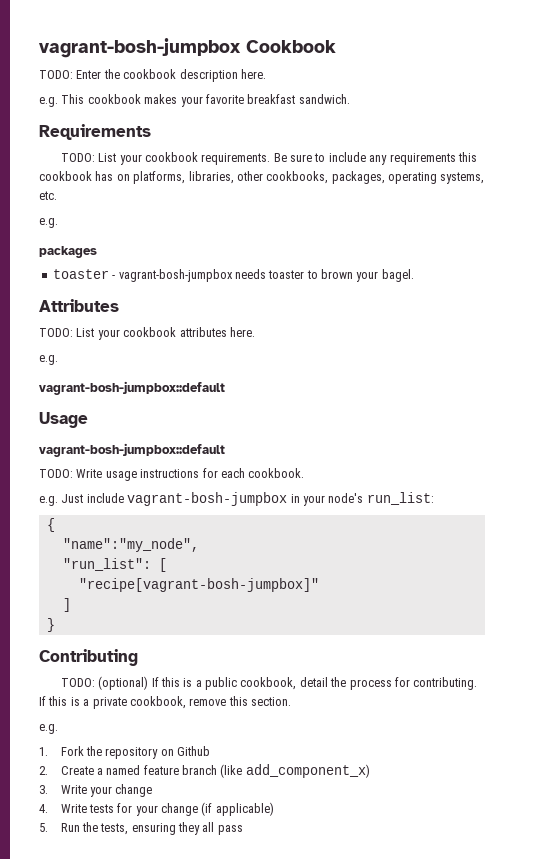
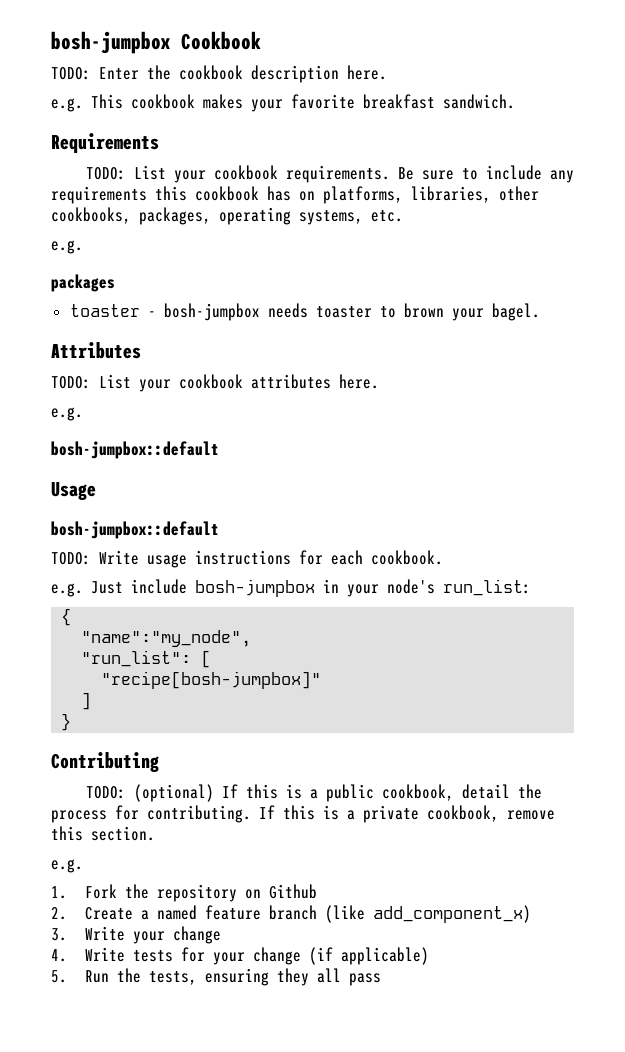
- vagrant-bosh-jumpbox Cookbook
+ bosh-jumpbox Cookbook
- toaster - vagrant-bosh-jumpbox needs toaster to brown your bagel.
+ toaster - bosh-jumpbox needs toaster to brown your bagel.
  TODO: List your cookbook attributes here.
  e.g.
- vagrant-bosh-jumpbox::default
+ bosh-jumpbox::default
  Usage
- vagrant-bosh-jumpbox::default
+ bosh-jumpbox::default
- e.g. Just include vagrant-bosh-jumpbox in your node's run_list:
+ e.g. Just include bosh-jumpbox in your node's run_list:
- "recipe[vagrant-bosh-jumpbox]"
+ "recipe[bosh-jumpbox]"

